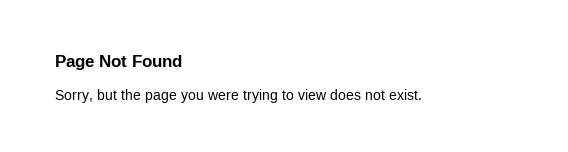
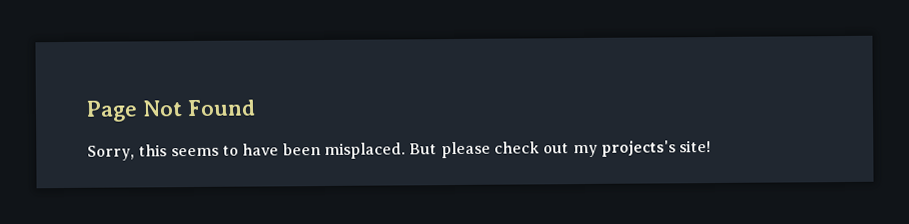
- Sorry, but the page you were trying to view does not exist.
+ Sorry, this seems to have been misplaced. But please check out my projects's site!

